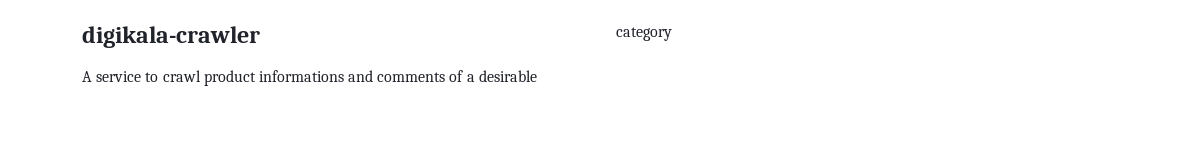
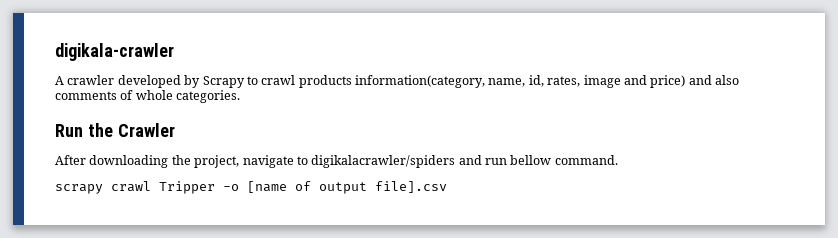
- A service to crawl product informations and comments of a desirable category
+ A crawler developed by Scrapy to crawl products information(category, name, id, rates, image and price) and also comments of whole categories.
+ Run the Crawler
+ After downloading the project, navigate to digikalacrawler/spiders and run bellow command.
+ scrapy crawl Tripper -o [name of output file].csv

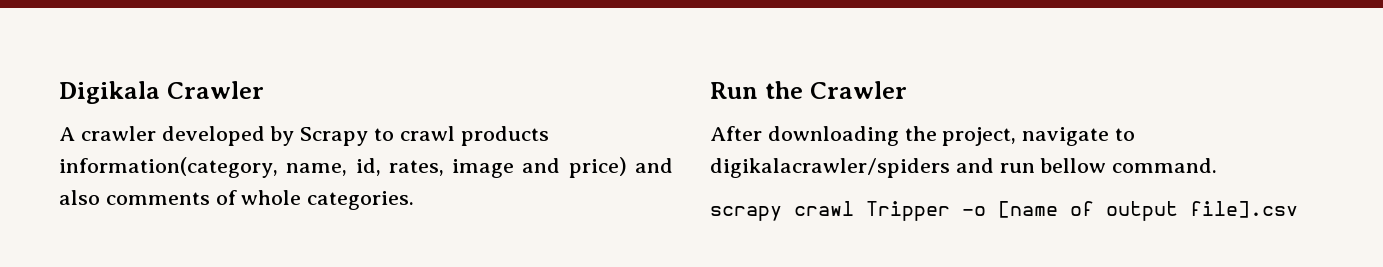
- digikala-crawler
+ Digikala Crawler

